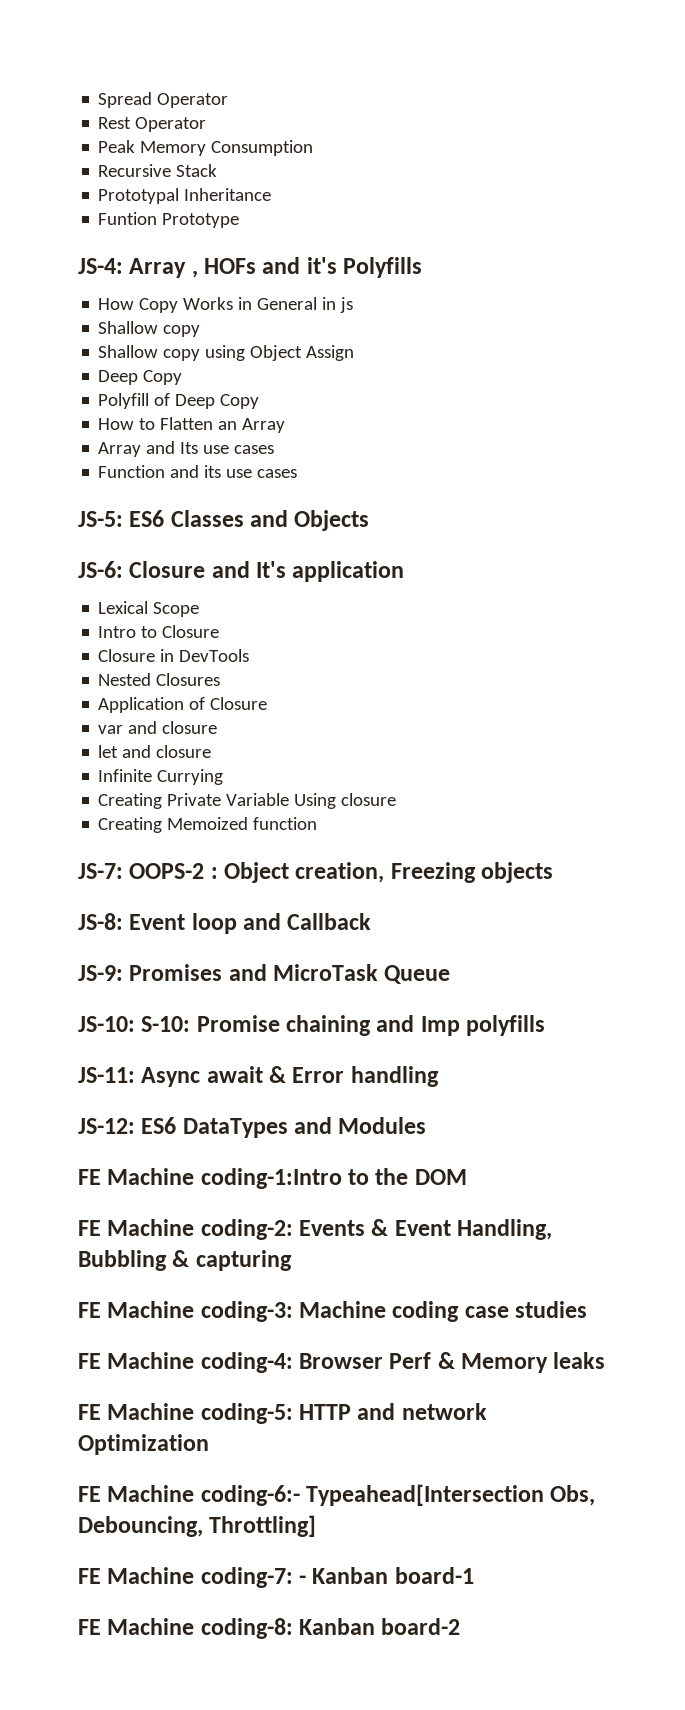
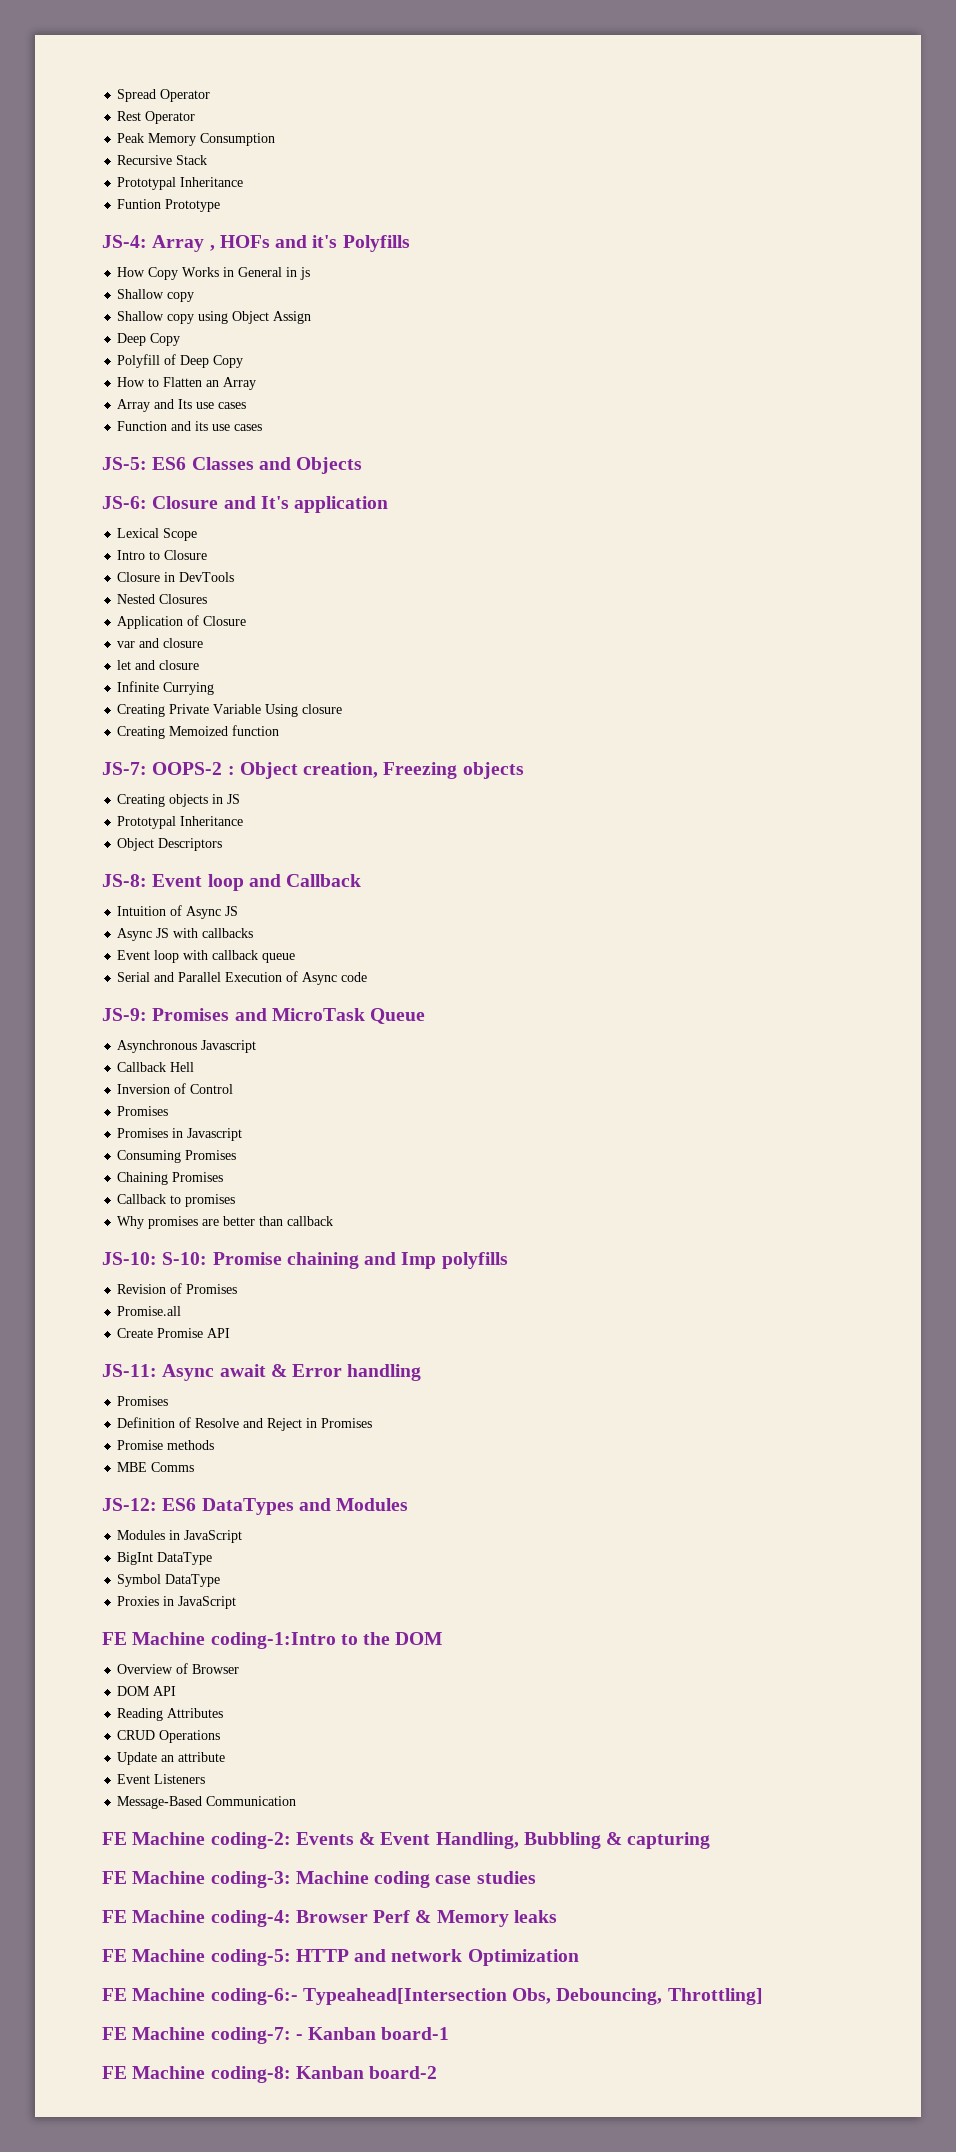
+ Creating objects in JS
+ Prototypal Inheritance
+ Object Descriptors
+ Intuition of Async JS
+ Async JS with callbacks
+ Event loop with callback queue
+ Serial and Parallel Execution of Async code
+ Asynchronous Javascript
+ Callback Hell
+ Inversion of Control
+ Promises
+ Promises in Javascript
+ Consuming Promises
+ Chaining Promises
+ Callback to promises
+ Why promises are better than callback
+ Revision of Promises
+ Promise.all
+ Create Promise API
  JS-11: Async await & Error handling
+ Promises
+ Definition of Resolve and Reject in Promises
+ Promise methods
+ MBE Comms
+ Modules in JavaScript
+ BigInt DataType
+ Symbol DataType
+ Proxies in JavaScript
+ Overview of Browser
+ DOM API
+ Reading Attributes
+ CRUD Operations
+ Update an attribute
+ Event Listeners
+ Message-Based Communication

